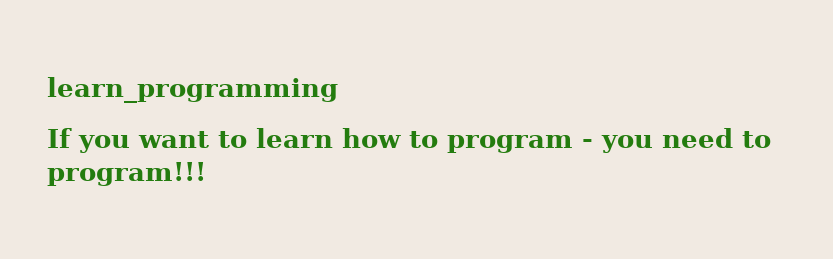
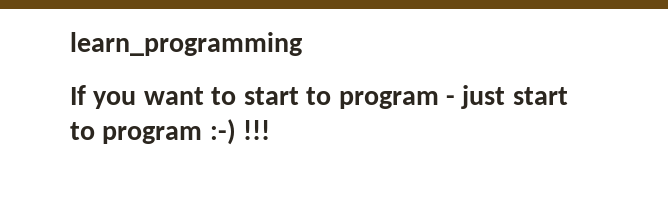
- If you want to learn how to program - you need to program!!!
+ If you want to start to program - just start to program :-) !!!

